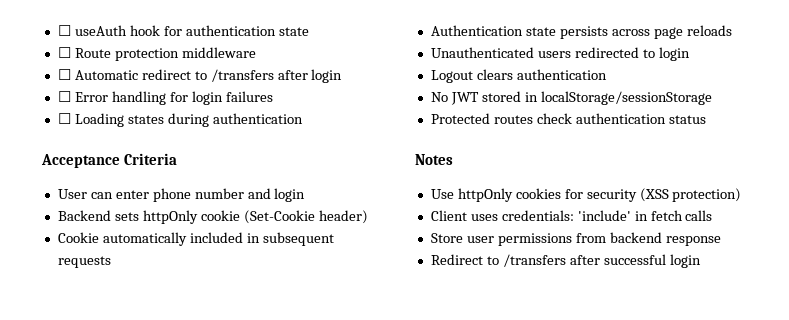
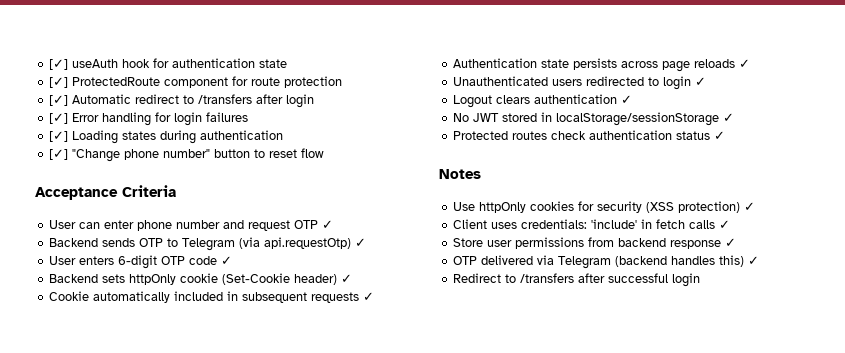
- ☐ useAuth hook for authentication state
+ [✓] useAuth hook for authentication state
- ☐ Route protection middleware
- ☐ Automatic redirect to /transfers after login
+ [✓] ProtectedRoute component for route protection
+ [✓] Automatic redirect to /transfers after login
- ☐ Error handling for login failures
+ [✓] Error handling for login failures
- ☐ Loading states during authentication
+ [✓] Loading states during authentication
+ [✓] "Change phone number" button to reset flow
- User can enter phone number and login
+ User can enter phone number and request OTP ✓
+ Backend sends OTP to Telegram (via api.requestOtp) ✓
+ User enters 6-digit OTP code ✓
- Backend sets httpOnly cookie (Set-Cookie header)
+ Backend sets httpOnly cookie (Set-Cookie header) ✓
- Cookie automatically included in subsequent requests
+ Cookie automatically included in subsequent requests ✓
- Authentication state persists across page reloads
+ Authentication state persists across page reloads ✓
- Unauthenticated users redirected to login
+ Unauthenticated users redirected to login ✓
- Logout clears authentication
+ Logout clears authentication ✓
- No JWT stored in localStorage/sessionStorage
+ No JWT stored in localStorage/sessionStorage ✓
- Protected routes check authentication status
+ Protected routes check authentication status ✓
- Use httpOnly cookies for security (XSS protection)
+ Use httpOnly cookies for security (XSS protection) ✓
- Client uses credentials: 'include' in fetch calls
+ Client uses credentials: 'include' in fetch calls ✓
- Store user permissions from backend response
+ Store user permissions from backend response ✓
+ OTP delivered via Telegram (backend handles this) ✓

